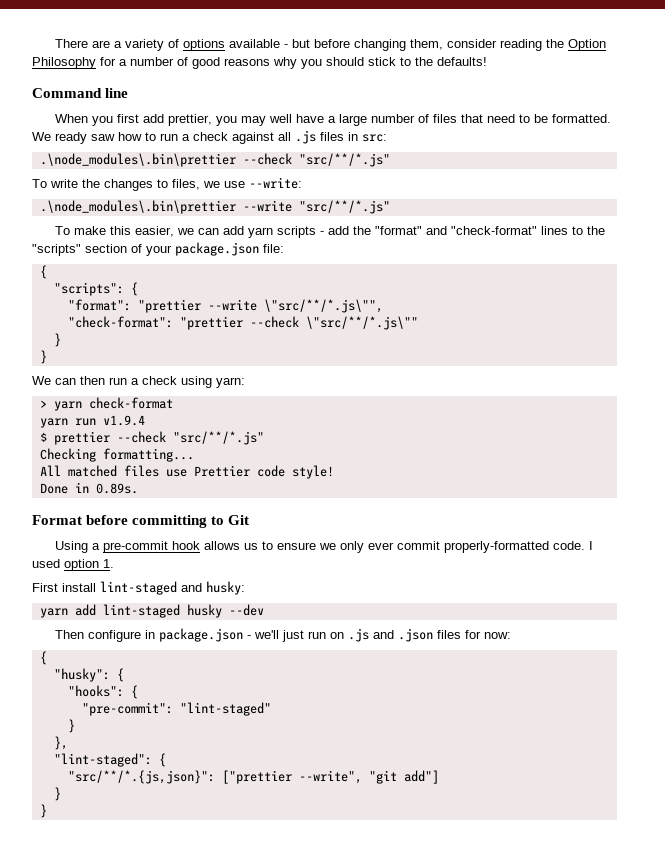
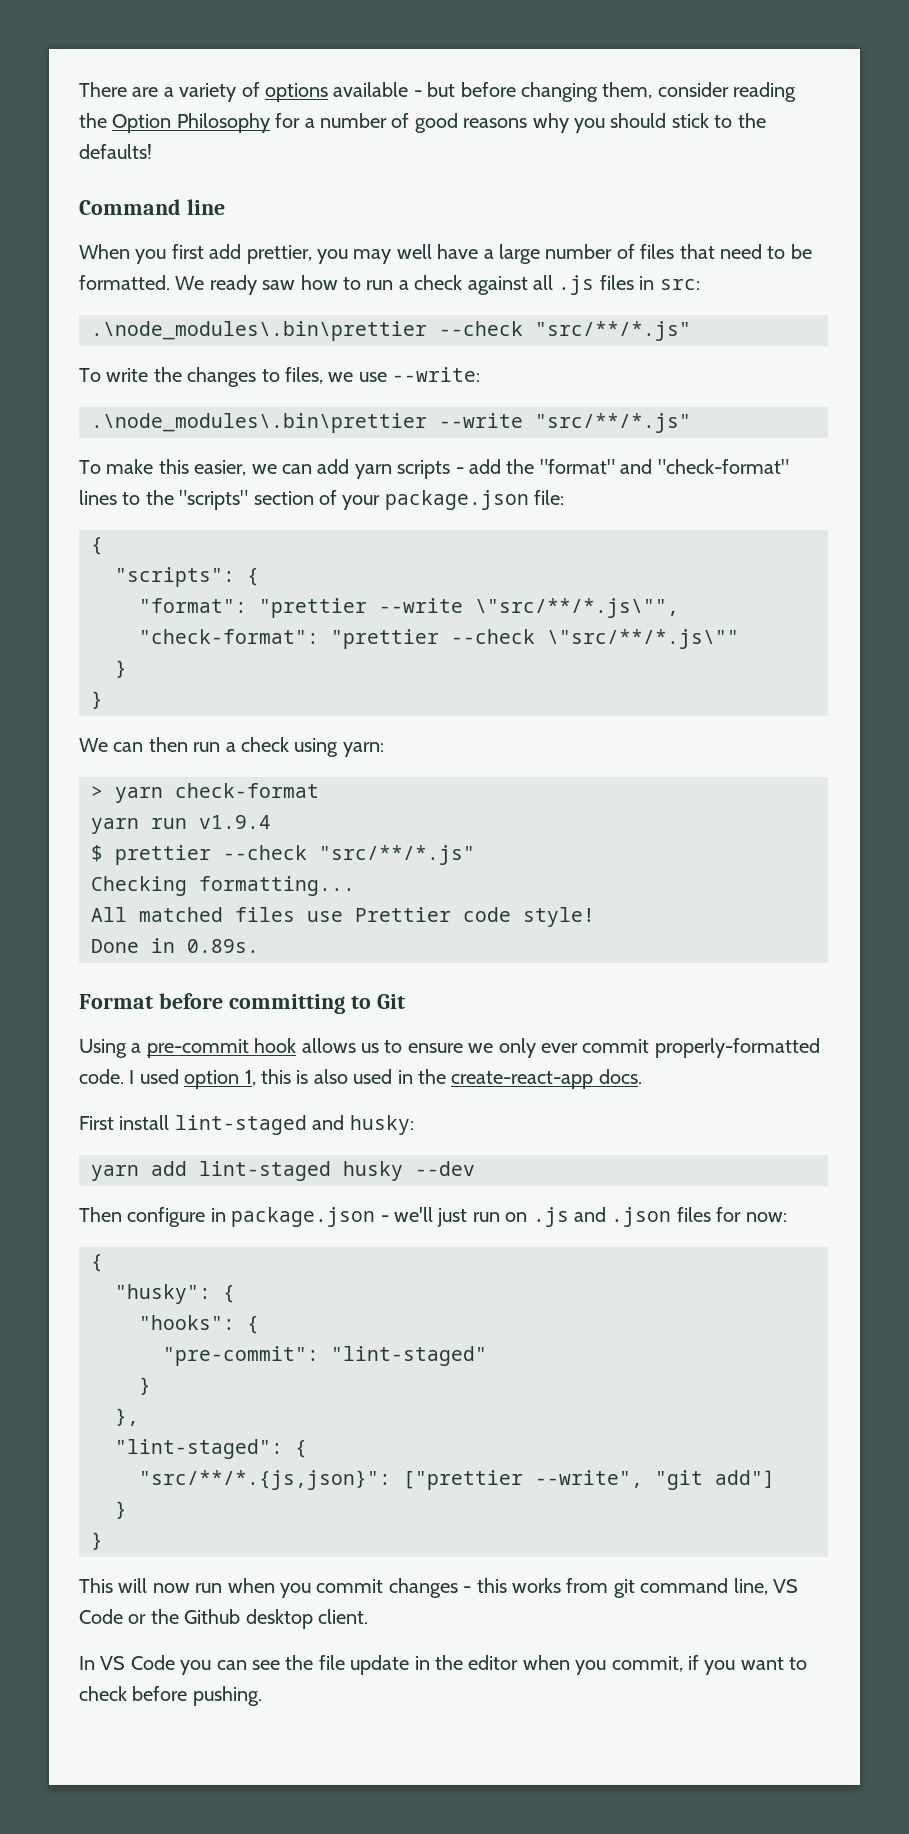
- I used option 1.
+ I used option 1, this is also used in the create-react-app docs.
+ This will now run when you commit changes - this works from git command line, VS Code or the Github desktop client.
+ In VS Code you can see the file update in the editor when you commit, if you want to check before pushing.

